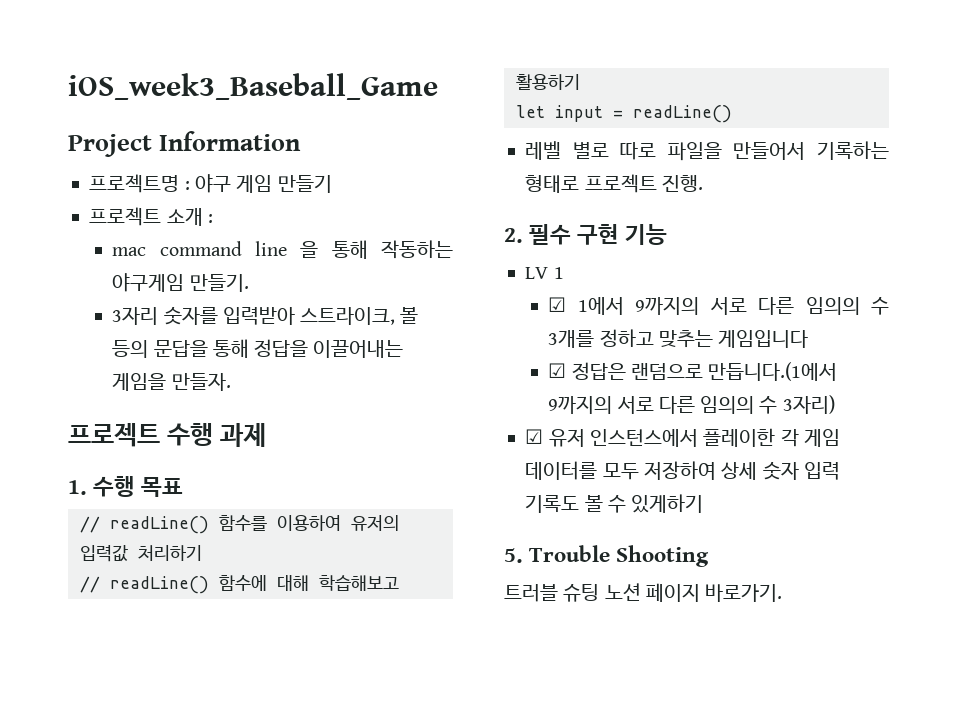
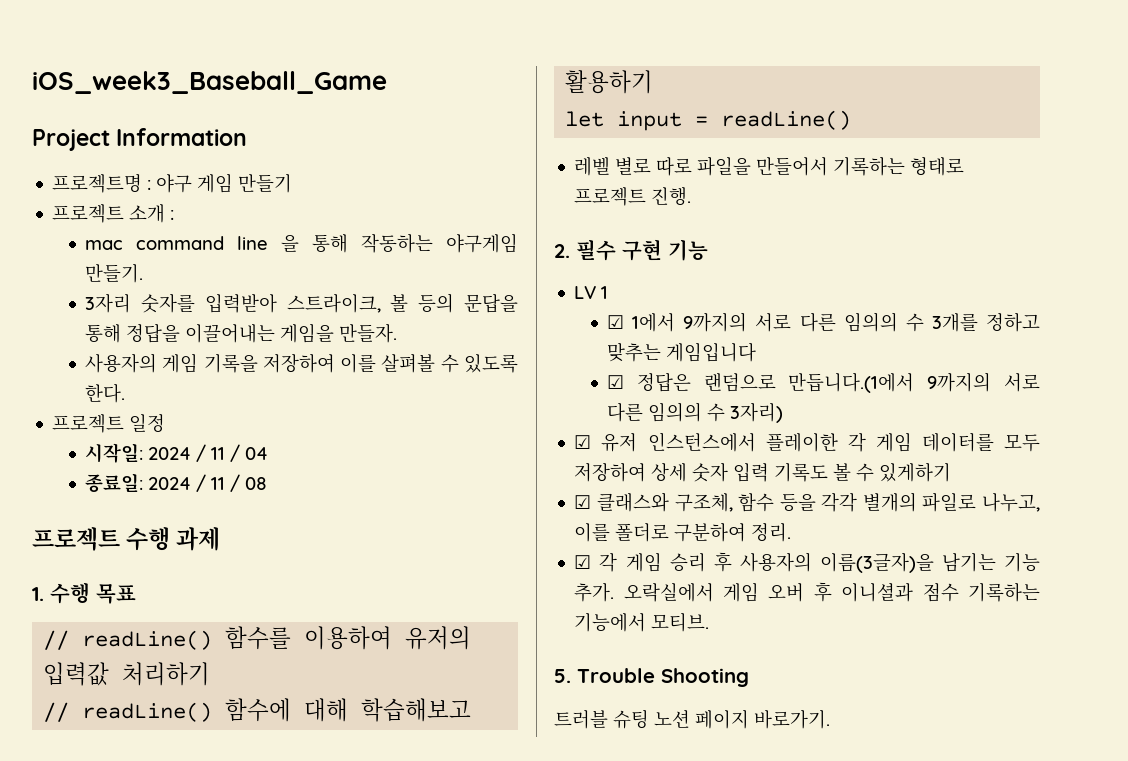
+ 사용자의 게임 기록을 저장하여 이를 살펴볼 수 있도록 한다.
+ 프로젝트 일정
+ 시작일: 2024 / 11 / 04
+ 종료일: 2024 / 11 / 08
+ ☑ 클래스와 구조체, 함수 등을 각각 별개의 파일로 나누고, 이를 폴더로 구분하여 정리.
+ ☑ 각 게임 승리 후 사용자의 이름(3글자)을 남기는 기능 추가. 오락실에서 게임 오버 후 이니셜과 점수 기록하는 기능에서 모티브.

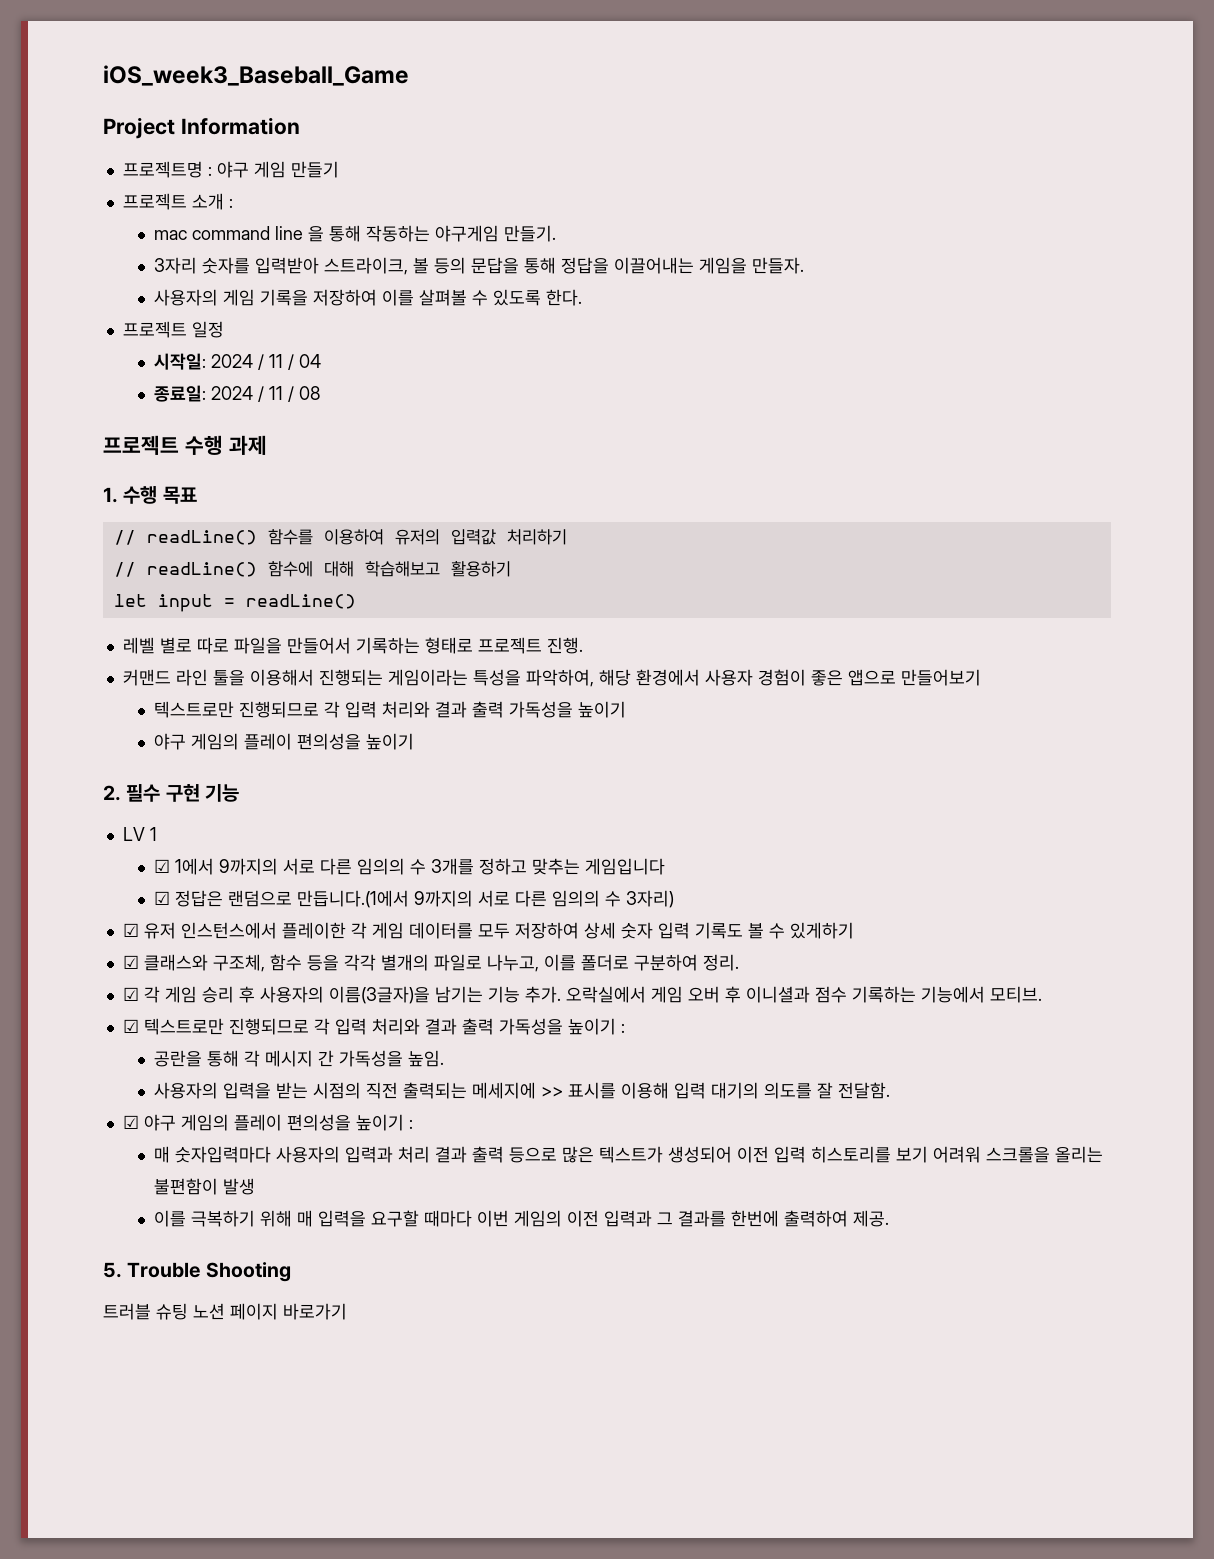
+ 커맨드 라인 툴을 이용해서 진행되는 게임이라는 특성을 파악하여, 해당 환경에서 사용자 경험이 좋은 앱으로 만들어보기
+ 텍스트로만 진행되므로 각 입력 처리와 결과 출력 가독성을 높이기
+ 야구 게임의 플레이 편의성을 높이기
+ ☑ 텍스트로만 진행되므로 각 입력 처리와 결과 출력 가독성을 높이기 :
+ 공란을 통해 각 메시지 간 가독성을 높임.
+ 사용자의 입력을 받는 시점의 직전 출력되는 메세지에 >> 표시를 이용해 입력 대기의 의도를 잘 전달함.
+ ☑ 야구 게임의 플레이 편의성을 높이기 :
+ 매 숫자입력마다 사용자의 입력과 처리 결과 출력 등으로 많은 텍스트가 생성되어 이전 입력 히스토리를 보기 어려워 스크롤을 올리는 불편함이 발생
+ 이를 극복하기 위해 매 입력을 요구할 때마다 이번 게임의 이전 입력과 그 결과를 한번에 출력하여 제공.
- 트러블 슈팅 노션 페이지 바로가기.
+ 트러블 슈팅 노션 페이지 바로가기

